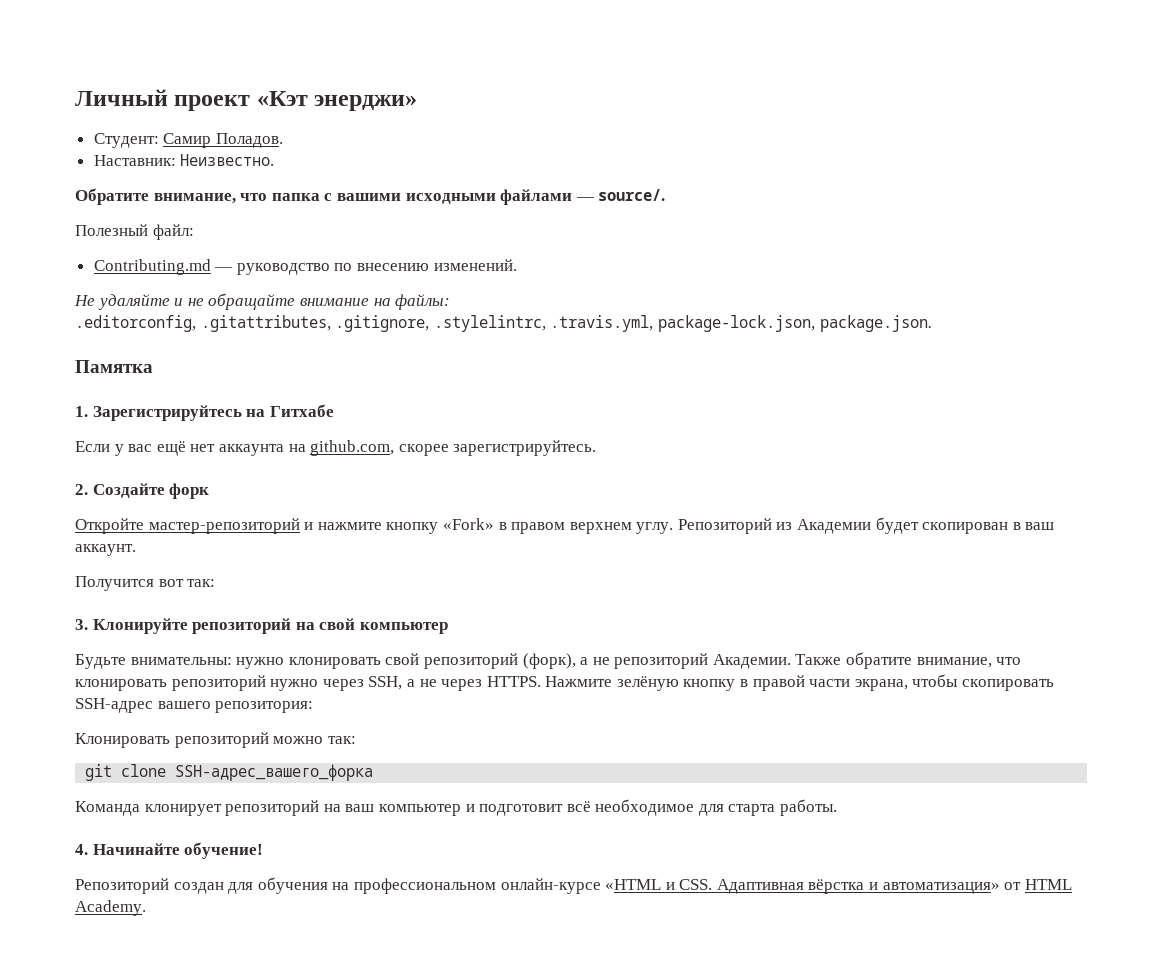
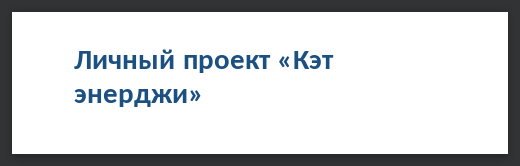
- Студент: Самир Поладов.
- Наставник: Неизвестно.
- Обратите внимание, что папка с вашими исходными файлами — source/.
- Полезный файл:
- Contributing.md — руководство по внесению изменений.
- Не удаляйте и не обращайте внимание на файлы:
- .editorconfig, .gitattributes, .gitignore, .stylelintrc, .travis.yml, package-lock.json, package.json.
- Памятка
- 1. Зарегистрируйтесь на Гитхабе
- Если у вас ещё нет аккаунта на github.com, скорее зарегистрируйтесь.
- 2. Создайте форк
- Откройте мастер-репозиторий и нажмите кнопку «Fork» в правом верхнем углу. Репозиторий из Академии будет скопирован в ваш аккаунт.
- Получится вот так:
- 3. Клонируйте репозиторий на свой компьютер
- Будьте внимательны: нужно клонировать свой репозиторий (форк), а не репозиторий Академии. Также обратите внимание, что клонировать репозиторий нужно через SSH, а не через HTTPS. Нажмите зелёную кнопку в правой части экрана, чтобы скопировать SSH-адрес вашего репозитория:
- Клонировать репозиторий можно так:
- git clone SSH-адрес_вашего_форка
- Команда клонирует репозиторий на ваш компьютер и подготовит всё необходимое для старта работы.
- 4. Начинайте обучение!
- Репозиторий создан для обучения на профессиональном онлайн‑курсе «HTML и CSS. Адаптивная вёрстка и автоматизация» от HTML Academy.

